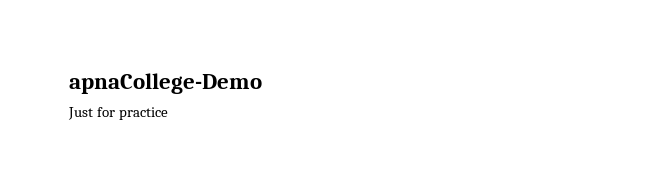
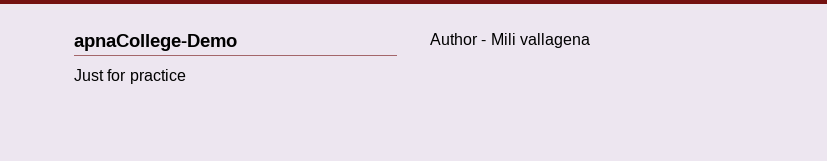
+ Author - Mili vallagena

